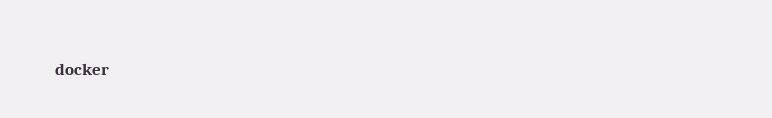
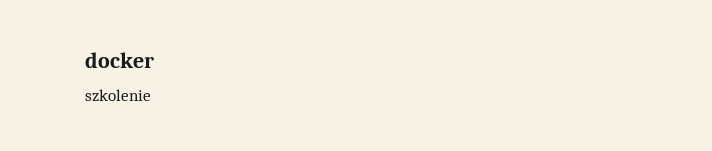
+ szkolenie

